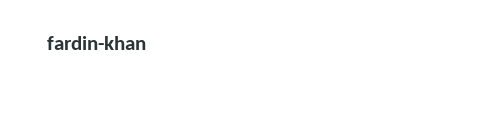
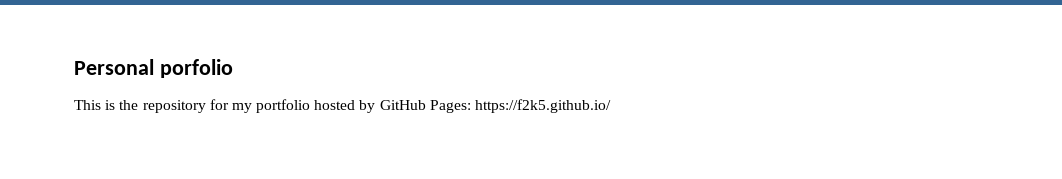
- fardin-khan
+ Personal porfolio
+ This is the repository for my portfolio hosted by GitHub Pages: https://f2k5.github.io/

